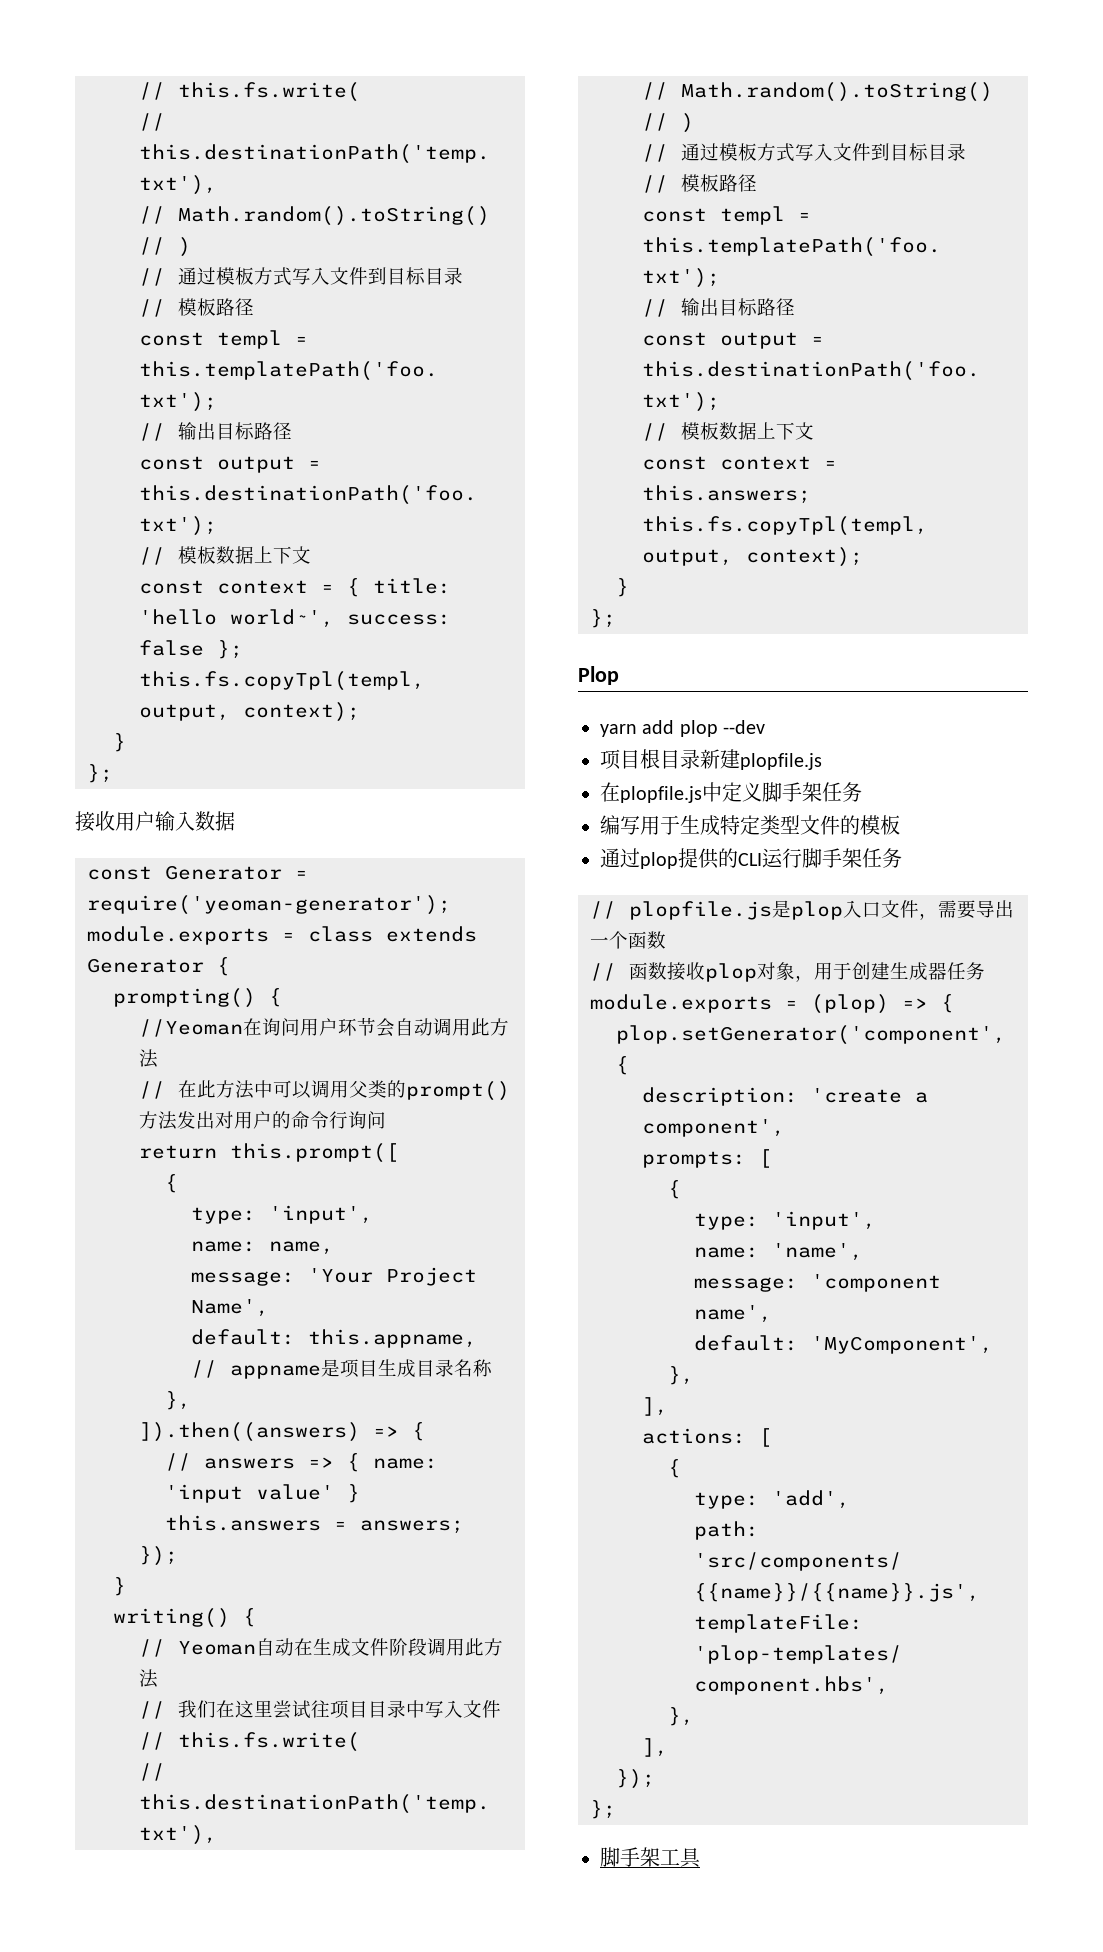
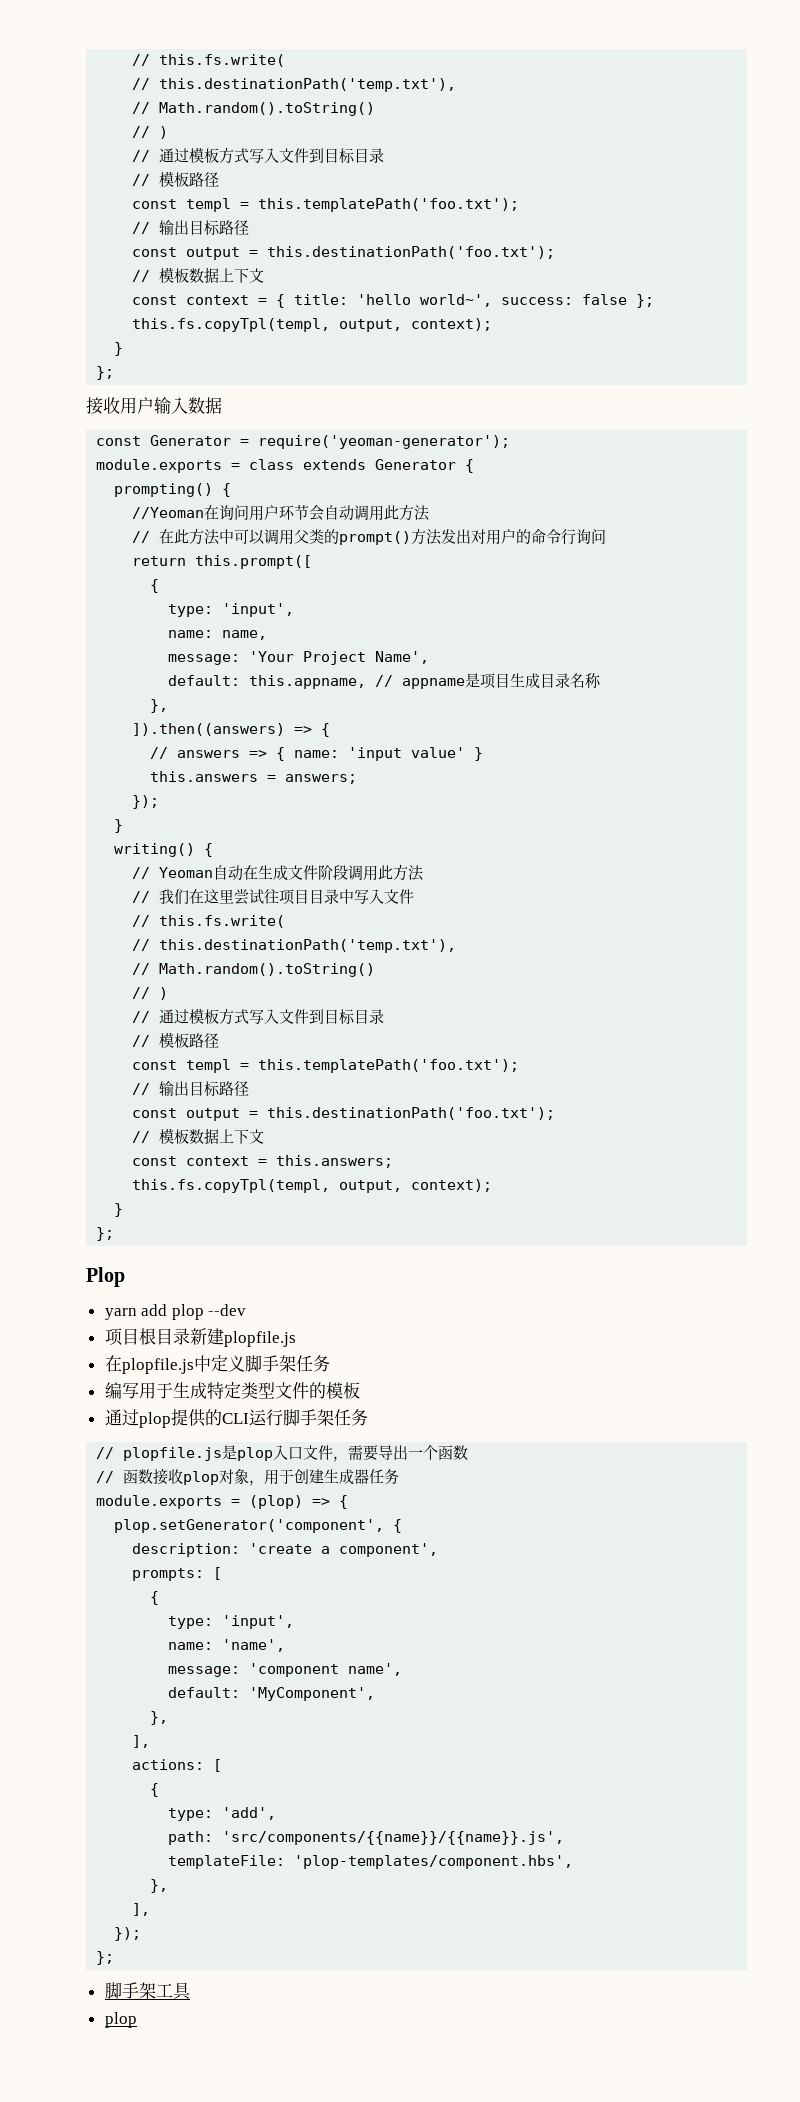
  脚手架工具
+ plop

